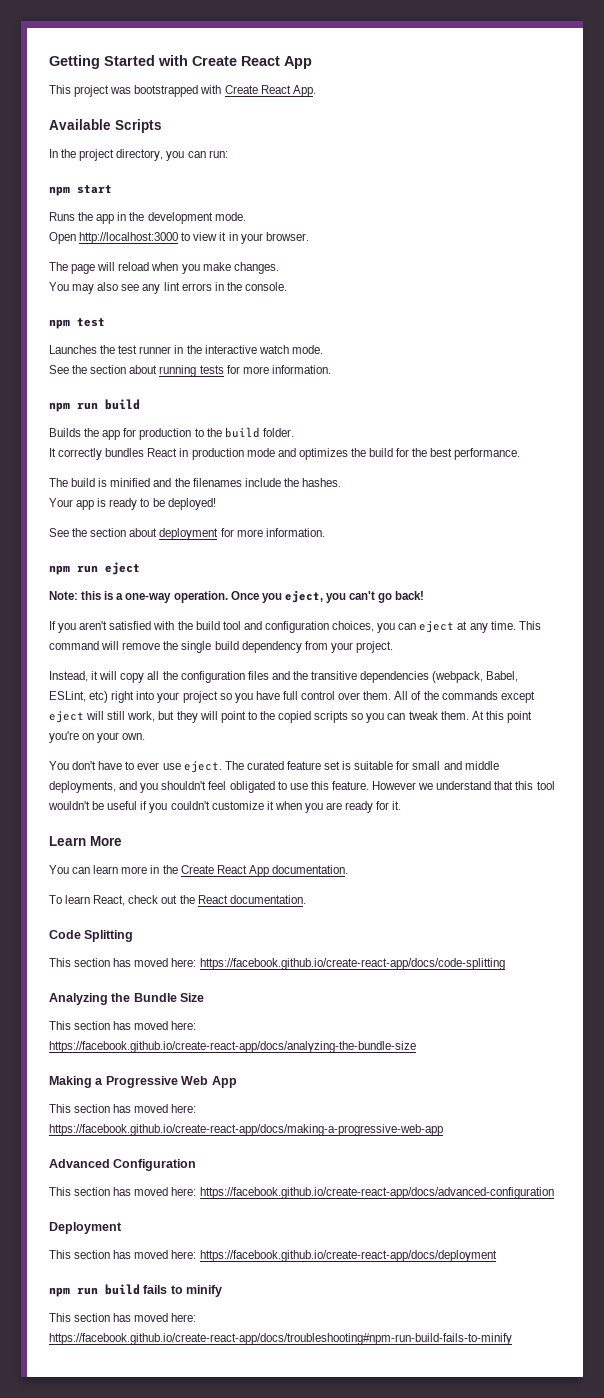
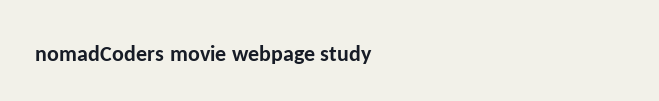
- Getting Started with Create React App
- This project was bootstrapped with Create React App.
- Available Scripts
- In the project directory, you can run:
- npm start
- Runs the app in the development mode.
- Open http://localhost:3000 to view it in your browser.
- The page will reload when you make changes.
- You may also see any lint errors in the console.
- npm test
- Launches the test runner in the interactive watch mode.
- See the section about running tests for more information.
- npm run build
- Builds the app for production to the build folder.
- It correctly bundles React in production mode and optimizes the build for the best performance.
- The build is minified and the filenames include the hashes.
- Your app is ready to be deployed!
- See the section about deployment for more information.
- npm run eject
- Note: this is a one-way operation. Once you eject, you can't go back!
- If you aren't satisfied with the build tool and configuration choices, you can eject at any time. This command will remove the single build dependency from your project.
- Instead, it will copy all the configuration files and the transitive dependencies (webpack, Babel, ESLint, etc) right into your project so you have full control over them. All of the commands except eject will still work, but they will point to the copied scripts so you can tweak them. At this point you're on your own.
- You don't have to ever use eject. The curated feature set is suitable for small and middle deployments, and you shouldn't feel obligated to use this feature. However we understand that this tool wouldn't be useful if you couldn't customize it when you are ready for it.
- Learn More
- You can learn more in the Create React App documentation.
- To learn React, check out the React documentation.
- Code Splitting
- This section has moved here: https://facebook.github.io/create-react-app/docs/code-splitting
- Analyzing the Bundle Size
- This section has moved here: https://facebook.github.io/create-react-app/docs/analyzing-the-bundle-size
- Making a Progressive Web App
- This section has moved here: https://facebook.github.io/create-react-app/docs/making-a-progressive-web-app
- Advanced Configuration
- This section has moved here: https://facebook.github.io/create-react-app/docs/advanced-configuration
- Deployment
- This section has moved here: https://facebook.github.io/create-react-app/docs/deployment
- npm run build fails to minify
- This section has moved here: https://facebook.github.io/create-react-app/docs/troubleshooting#npm-run-build-fails-to-minify
+ nomadCoders movie webpage study

